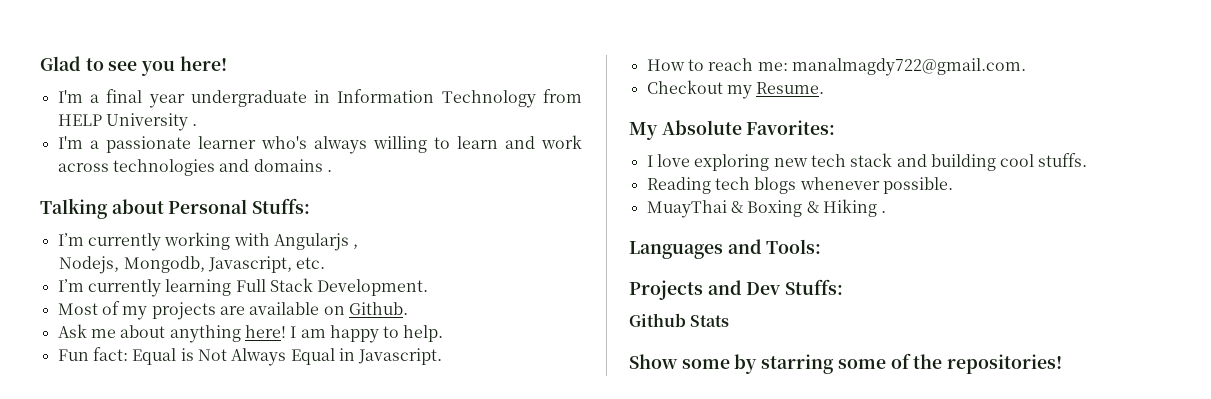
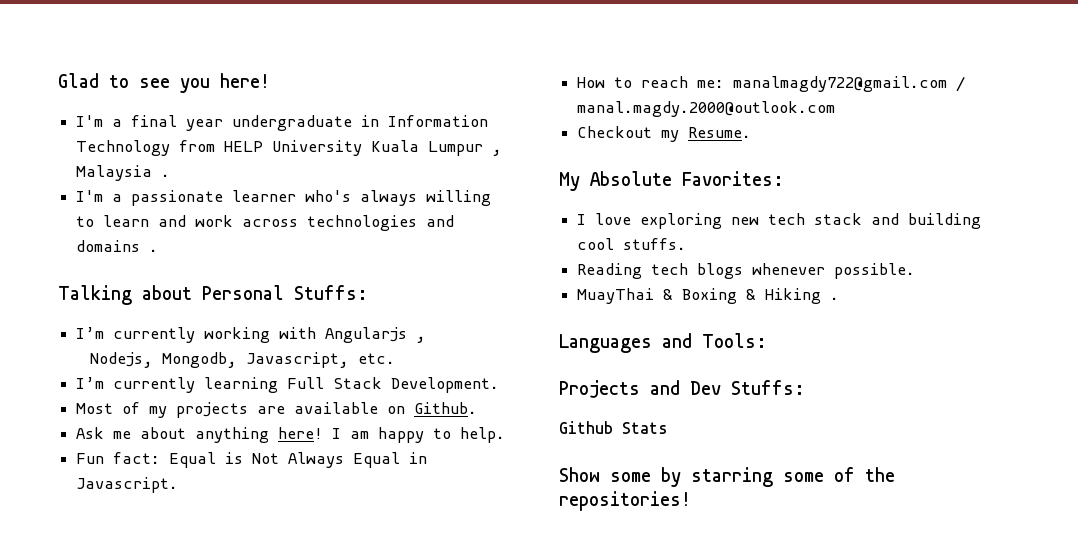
- I'm a final year undergraduate in Information Technology from HELP University .
+ I'm a final year undergraduate in Information Technology from HELP University Kuala Lumpur , Malaysia .
- How to reach me: manalmagdy722@gmail.com.
+ How to reach me: manalmagdy722@gmail.com / manal.magdy.2000@outlook.com

